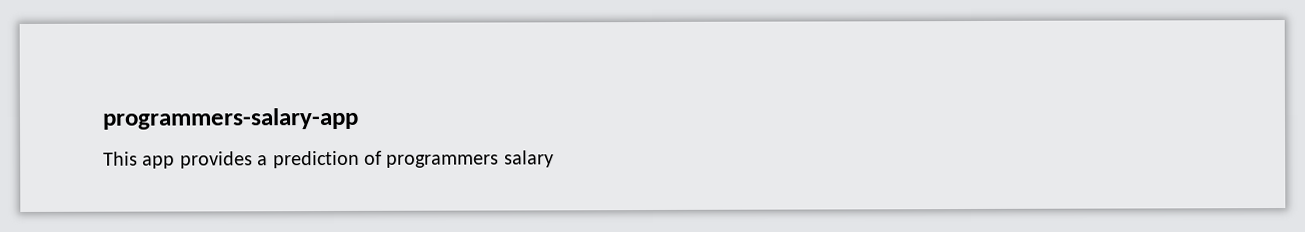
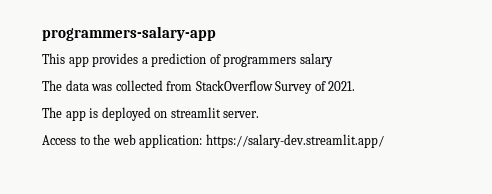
+ The data was collected from StackOverflow Survey of 2021.
+ The app is deployed on streamlit server.
+ Access to the web application: https://salary-dev.streamlit.app/

